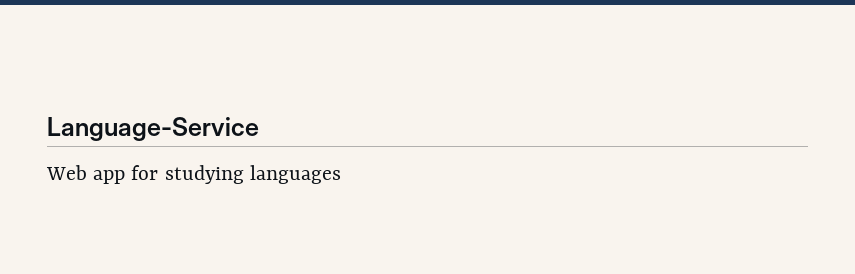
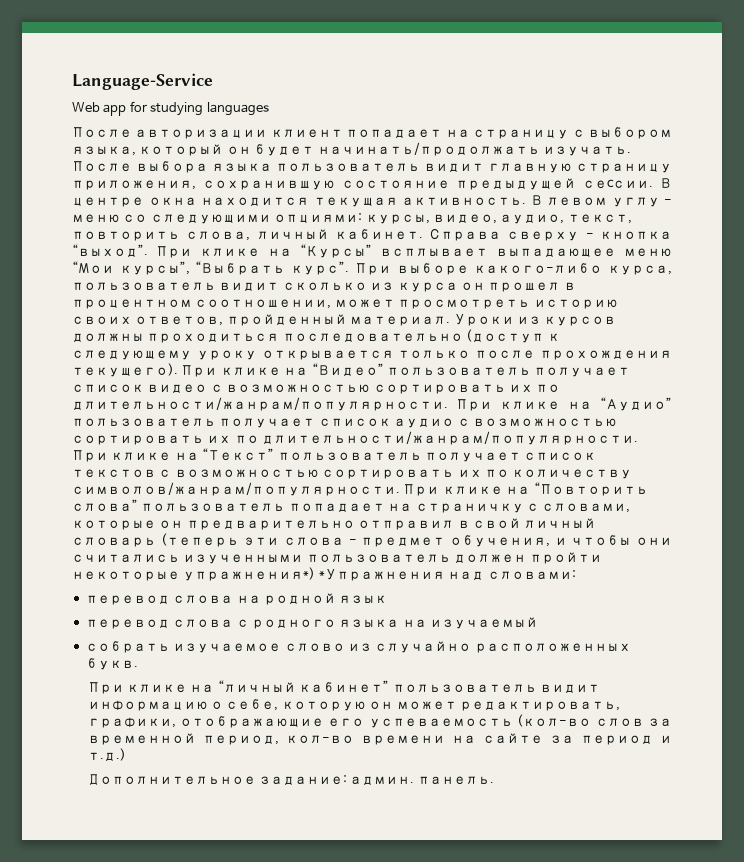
+ После авторизации клиент попадает на страницу с выбором языка, который он будет начинать/продолжать изучать. После выбора языка пользователь видит главную страницу приложения, сохранившую состояние предыдущей сеcсии. В центре окна находится текущая активность. В левом углу - меню со следующими опциями: курсы, видео, аудио, текст, повторить слова, личный кабинет. Справа сверху - кнопка “выход”. При клике на “Курсы” всплывает выпадающее меню “Мои курсы”, “Выбрать курс”. При выборе какого-либо курса, пользователь видит сколько из курса он прошел в процентном соотношении, может просмотреть историю своих ответов, пройденный материал. Уроки из курсов должны проходиться последовательно (доступ к следующему уроку открывается только после прохождения текущего). При клике на “Видео” пользователь получает список видео с возможностью сортировать их по длительности/жанрам/популярности. При клике на “Аудио” пользователь получает список аудио с возможностью сортировать их по длительности/жанрам/популярности. При клике на “Текст” пользователь получает список текстов с возможностью сортировать их по количеству символов/жанрам/популярности. При клике на “Повторить слова” пользователь попадает на страничку с словами, которые он предварительно отправил в свой личный словарь (теперь эти слова - предмет обучения, и чтобы они считались изученными пользователь должен пройти некоторые упражнения*) *Упражнения над словами:
+ перевод слова на родной язык
+ перевод слова с родного языка на изучаемый
+ собрать изучаемое слово из случайно расположенных букв.
+ При клике на “личный кабинет” пользователь видит информацию о себе, которую он может редактировать, графики, отображающие его успеваемость (кол-во слов за временной период, кол-во времени на сайте за период и т.д.)
+ Дополнительное задание: админ. панель.

